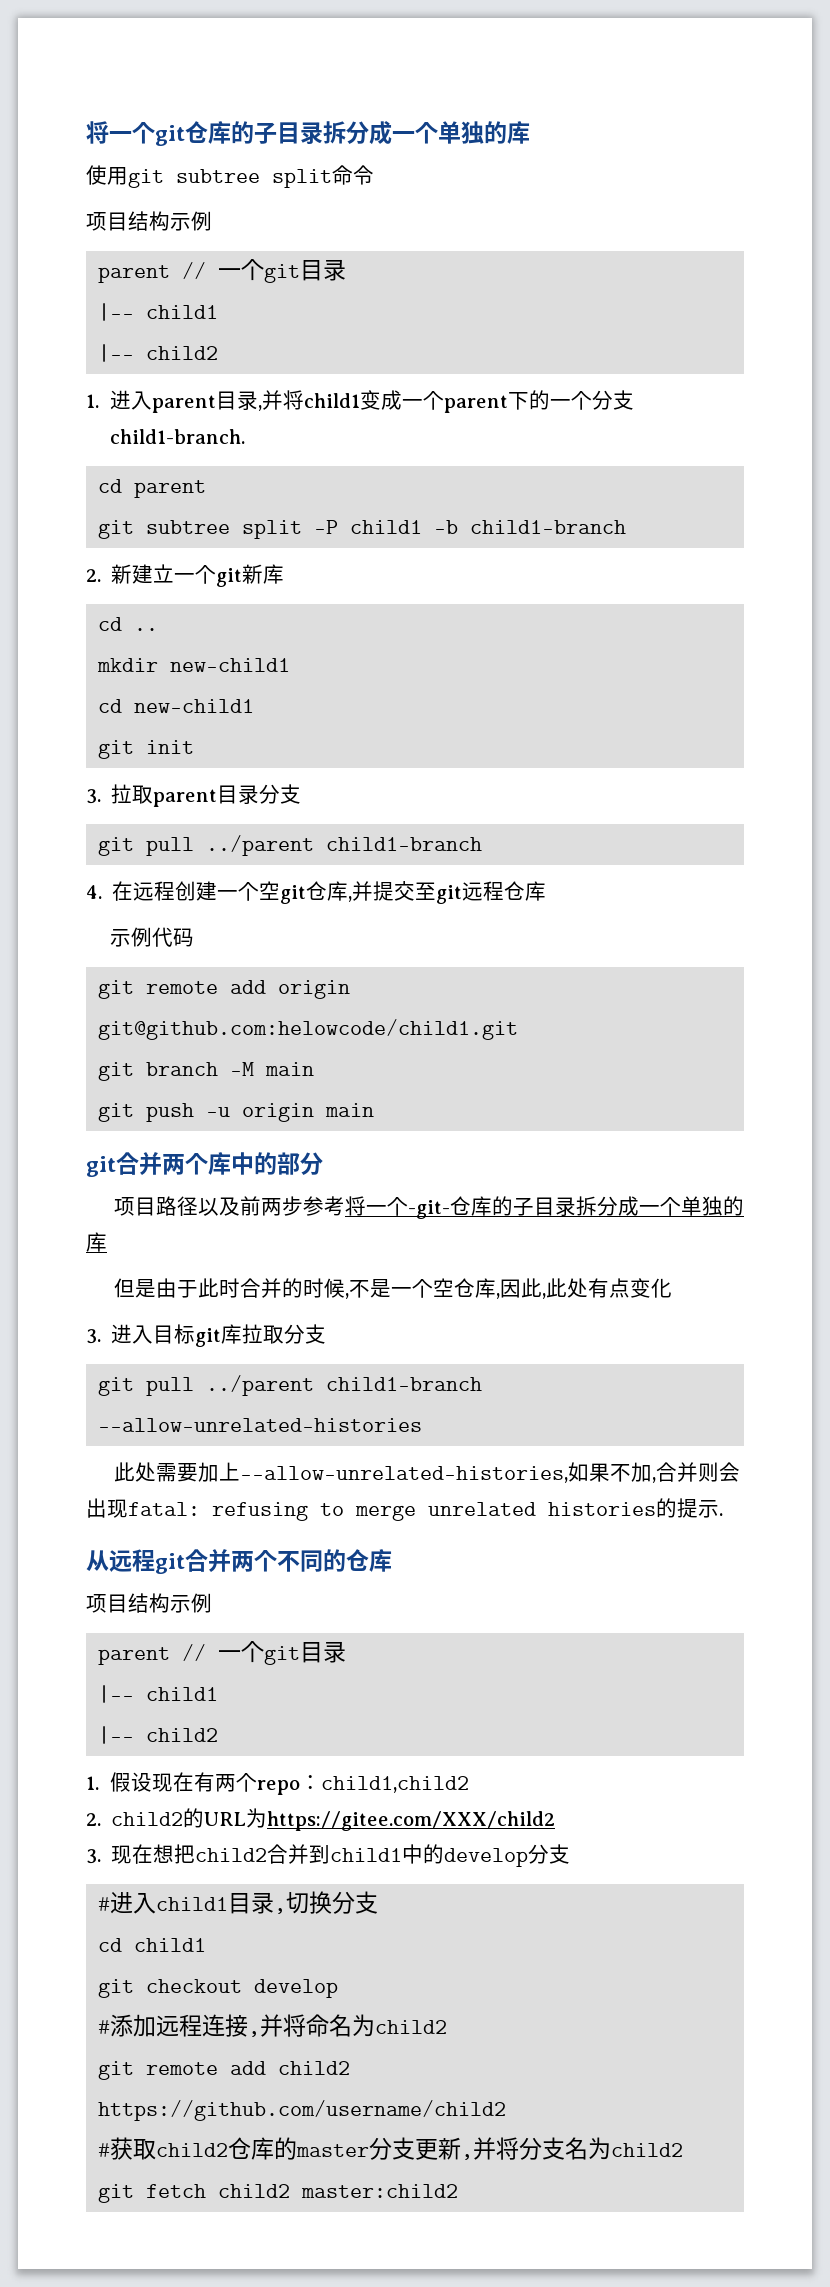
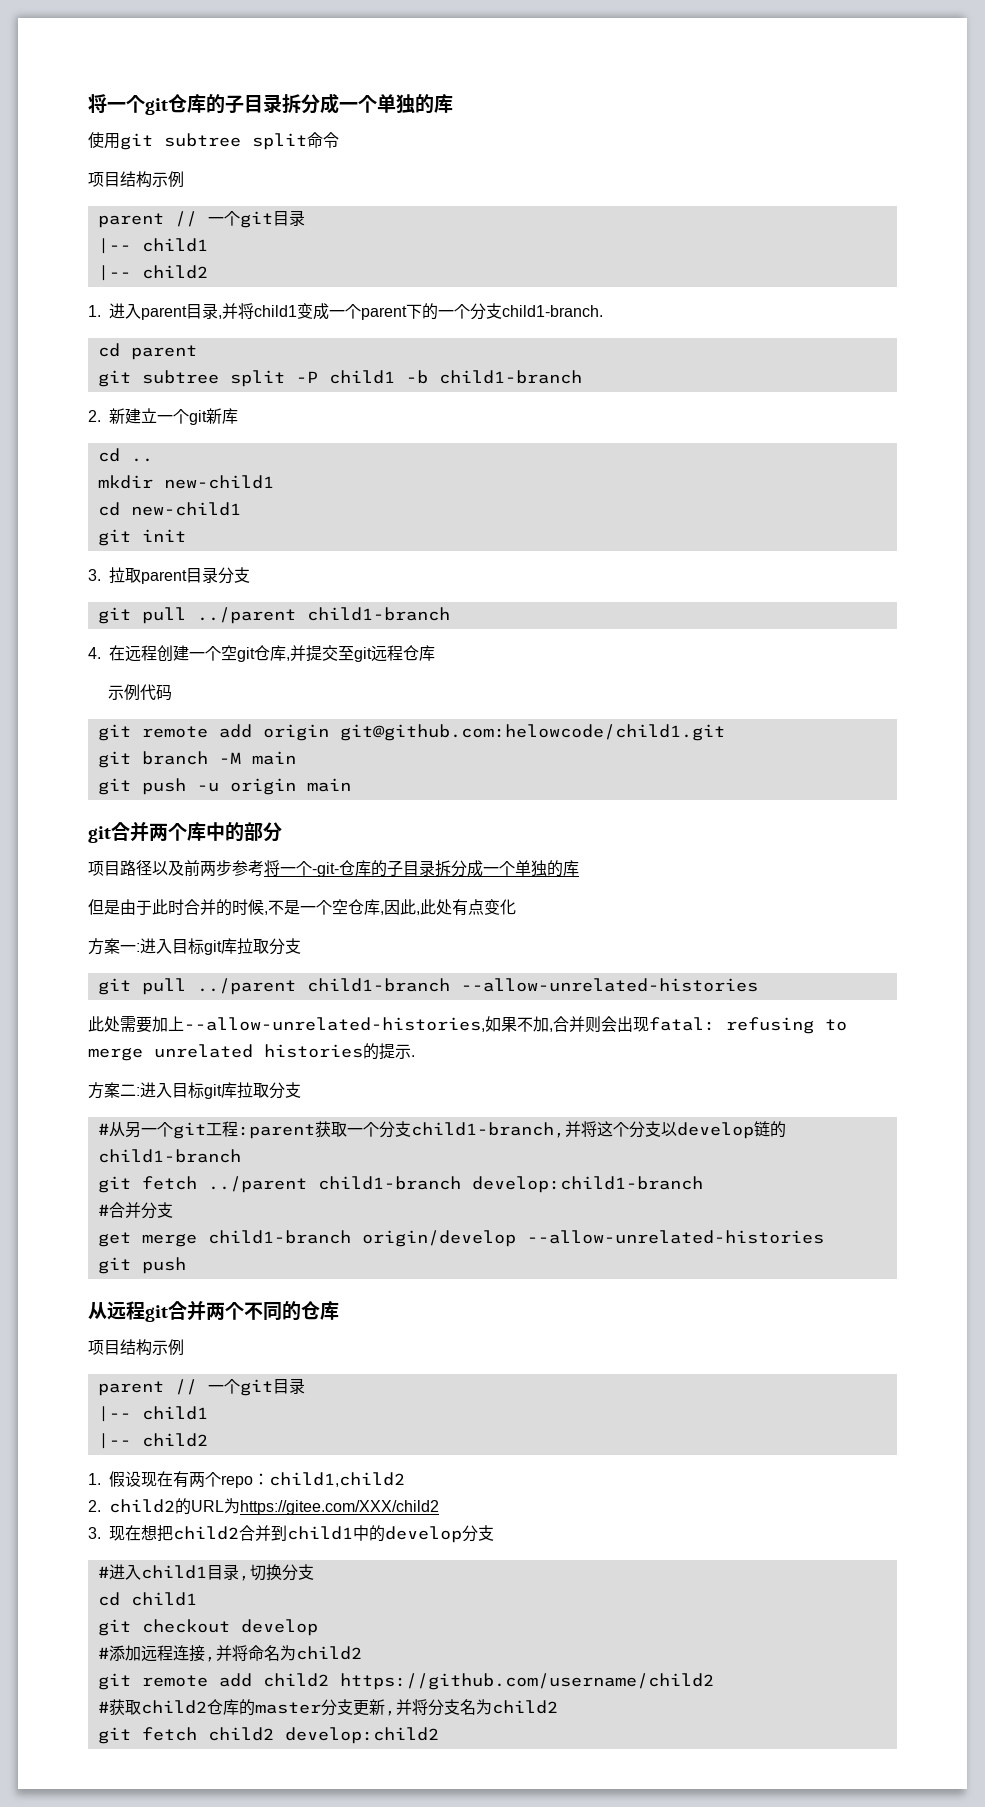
- 3.进入目标git库拉取分支
+ 方案一:进入目标git库拉取分支
+ 方案二:进入目标git库拉取分支
+ #从另一个git工程:parent获取一个分支child1-branch,并将这个分支以develop链的child1-branch
+ git fetch ../parent child1-branch develop:child1-branch
+ #合并分支
+ get merge child1-branch origin/develop --allow-unrelated-histories
+ git push
- git fetch child2 master:child2
+ git fetch child2 develop:child2

